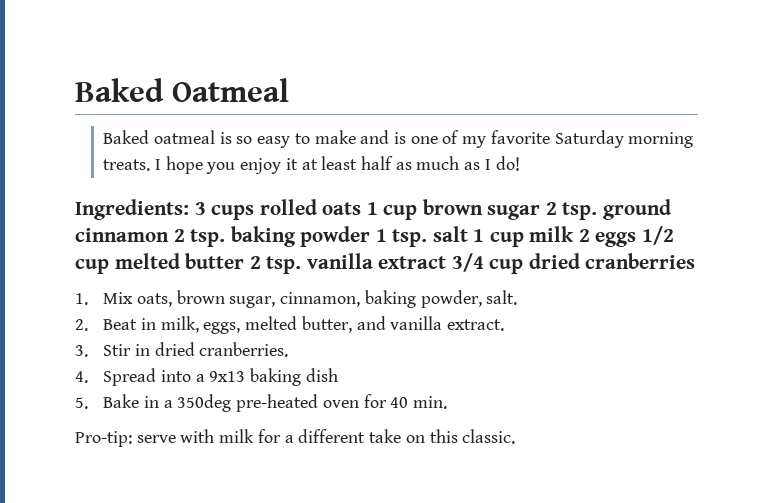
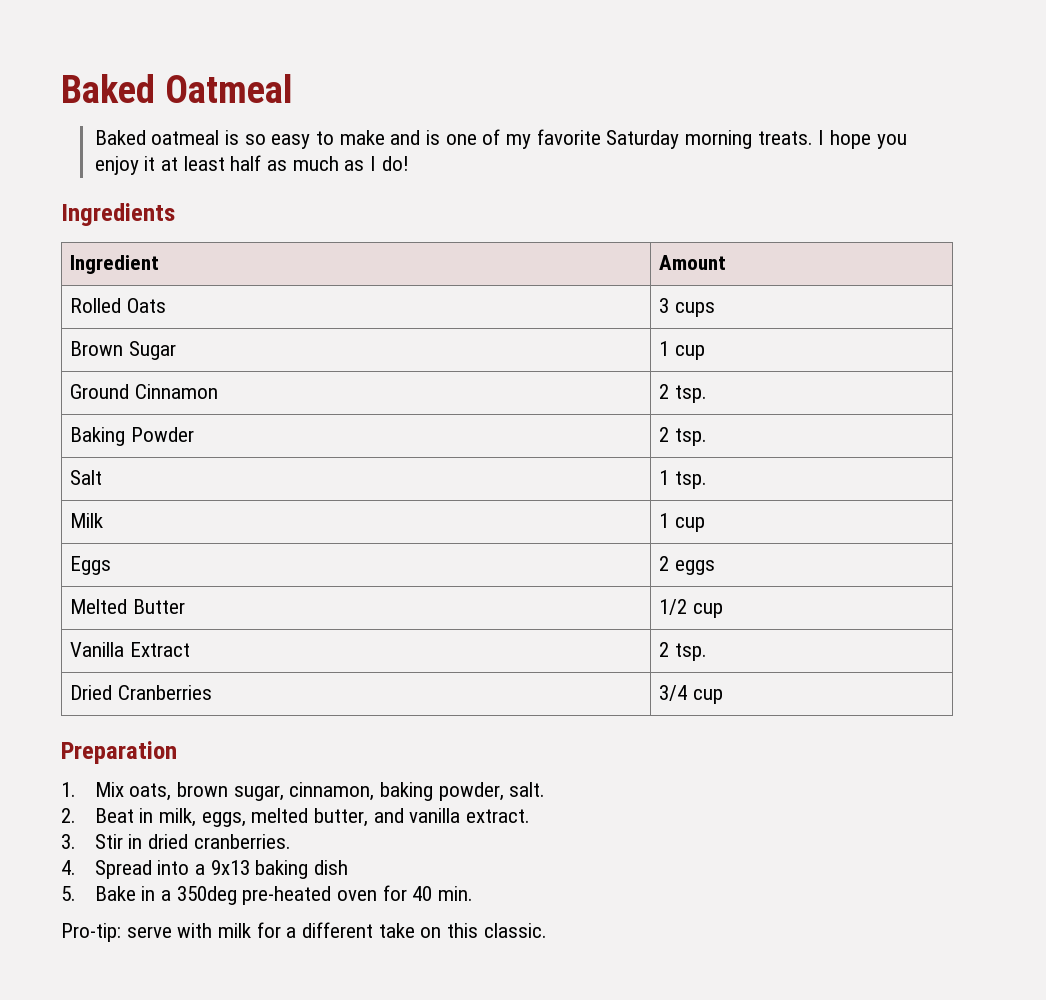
- Ingredients: 3 cups rolled oats 1 cup brown sugar 2 tsp. ground cinnamon 2 tsp. baking powder 1 tsp. salt 1 cup milk 2 eggs 1/2 cup melted butter 2 tsp. vanilla extract 3/4 cup dried cranberries
+ Ingredients
+ Ingredient | Amount
+ Rolled Oats | 3 cups
+ Brown Sugar | 1 cup
+ Ground Cinnamon | 2 tsp.
+ Baking Powder | 2 tsp.
+ Salt | 1 tsp.
+ Milk | 1 cup
+ Eggs | 2 eggs
+ Melted Butter | 1/2 cup
+ Vanilla Extract | 2 tsp.
+ Dried Cranberries | 3/4 cup
+ Preparation

